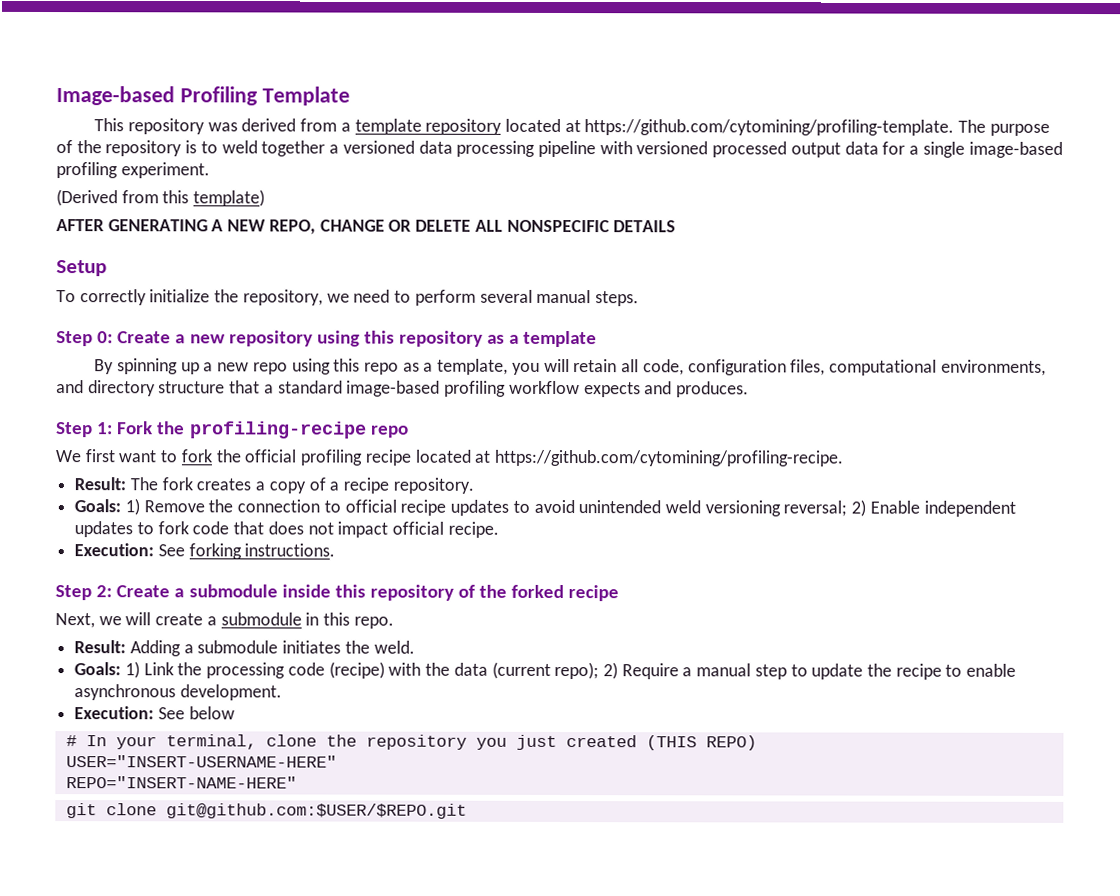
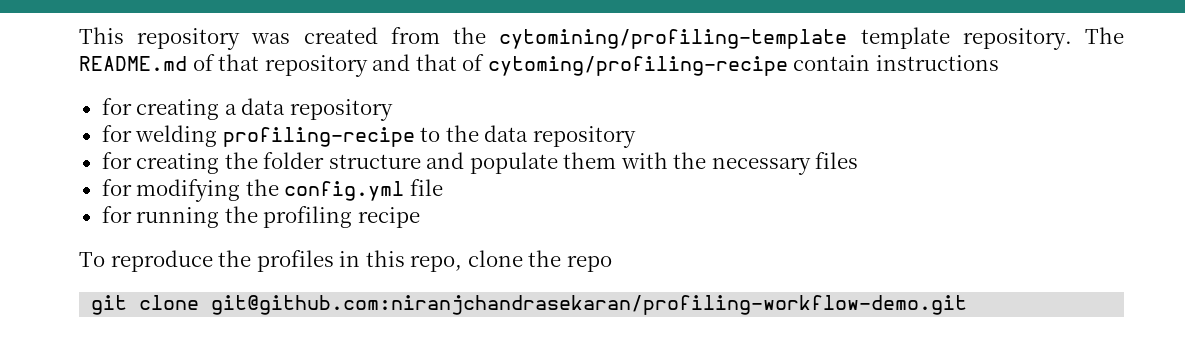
- Image-based Profiling Template
- This repository was derived from a template repository located at https://github.com/cytomining/profiling-template. The purpose of the repository is to weld together a versioned data processing pipeline with versioned processed output data for a single image-based profiling experiment.
- (Derived from this template)
- AFTER GENERATING A NEW REPO, CHANGE OR DELETE ALL NONSPECIFIC DETAILS
- Setup
- To correctly initialize the repository, we need to perform several manual steps.
- Step 0: Create a new repository using this repository as a template
- By spinning up a new repo using this repo as a template, you will retain all code, configuration files, computational environments, and directory structure that a standard image-based profiling workflow expects and produces.
- Step 1: Fork the profiling-recipe repo
- We first want to fork the official profiling recipe located at https://github.com/cytomining/profiling-recipe.
- Result: The fork creates a copy of a recipe repository.
- Goals: 1) Remove the connection to official recipe updates to avoid unintended weld versioning reversal; 2) Enable independent updates to fork code that does not impact official recipe.
- Execution: See forking instructions.
- Step 2: Create a submodule inside this repository of the forked recipe
- Next, we will create a submodule in this repo.
- Result: Adding a submodule initiates the weld.
- Goals: 1) Link the processing code (recipe) with the data (current repo); 2) Require a manual step to update the recipe to enable asynchronous development.
- Execution: See below
- # In your terminal, clone the repository you just created (THIS REPO)
- USER="INSERT-USERNAME-HERE"
- REPO="INSERT-NAME-HERE"
+ This repository was created from the cytomining/profiling-template template repository. The README.md of that repository and that of cytoming/profiling-recipe contain instructions
+ for creating a data repository
+ for welding profiling-recipe to the data repository
+ for creating the folder structure and populate them with the necessary files
+ for modifying the config.yml file
+ for running the profiling recipe
+ To reproduce the profiles in this repo, clone the repo
- git clone git@github.com:$USER/$REPO.git
+ git clone git@github.com:niranjchandrasekaran/profiling-workflow-demo.git

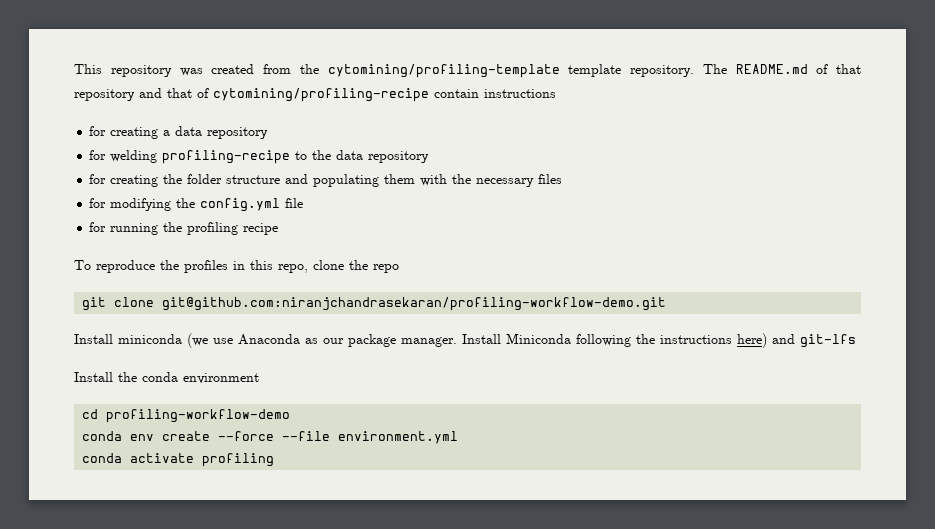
- The README.md of that repository and that of cytoming/profiling-recipe contain instructions
+ The README.md of that repository and that of cytomining/profiling-recipe contain instructions
- for creating the folder structure and populate them with the necessary files
+ for creating the folder structure and populating them with the necessary files
+ Install miniconda (we use Anaconda as our package manager. Install Miniconda following the instructions here) and git-lfs
+ Install the conda environment
+ cd profiling-workflow-demo
+ conda env create --force --file environment.yml
+ conda activate profiling

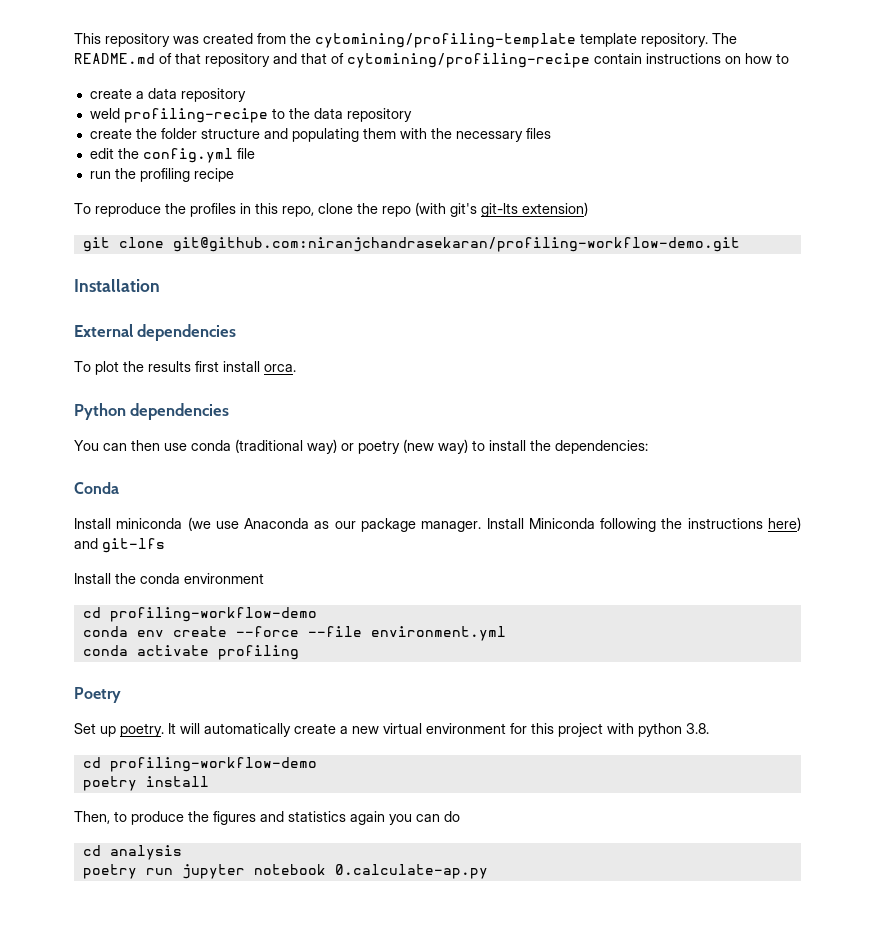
- The README.md of that repository and that of cytomining/profiling-recipe contain instructions
- for creating a data repository
+ The README.md of that repository and that of cytomining/profiling-recipe contain instructions on how to
+ create a data repository
- for welding profiling-recipe to the data repository
+ weld profiling-recipe to the data repository
- for creating the folder structure and populating them with the necessary files
+ create the folder structure and populating them with the necessary files
- for modifying the config.yml file
+ edit the config.yml file
- for running the profiling recipe
+ run the profiling recipe
- To reproduce the profiles in this repo, clone the repo
+ To reproduce the profiles in this repo, clone the repo (with git's git-lts extension)
+ Installation
+ External dependencies
+ To plot the results first install orca.
+ Python dependencies
+ You can then use conda (traditional way) or poetry (new way) to install the dependencies:
+ Conda
+ Poetry
+ Set up poetry. It will automatically create a new virtual environment for this project with python 3.8.
+ cd profiling-workflow-demo
+ poetry install
+ Then, to produce the figures and statistics again you can do
+ cd analysis
+ poetry run jupyter notebook 0.calculate-ap.py

